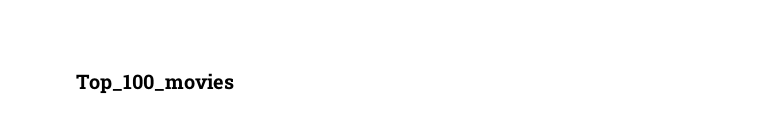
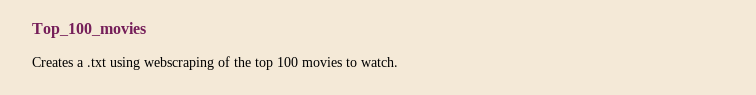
+ Creates a .txt using webscraping of the top 100 movies to watch.

